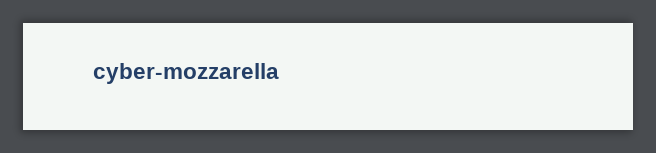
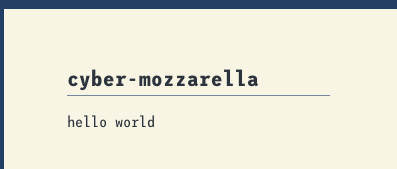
+ hello world

